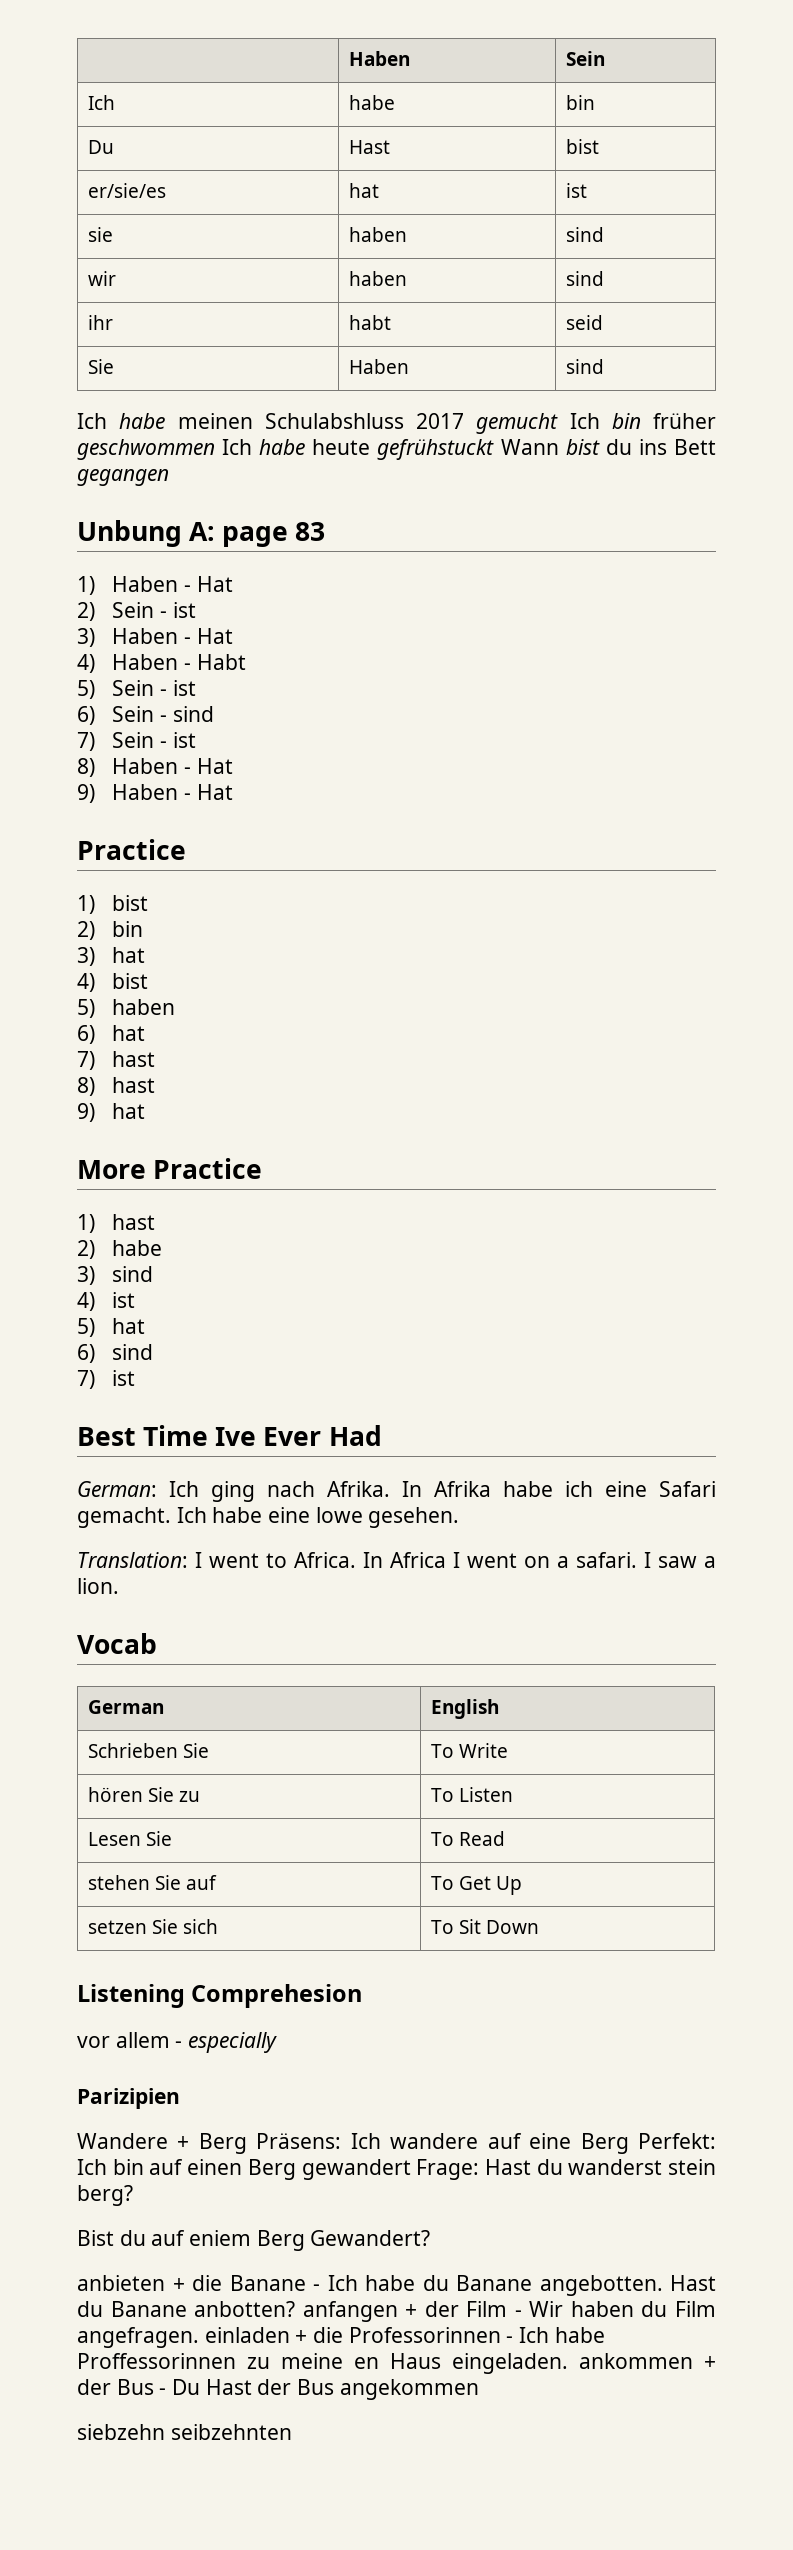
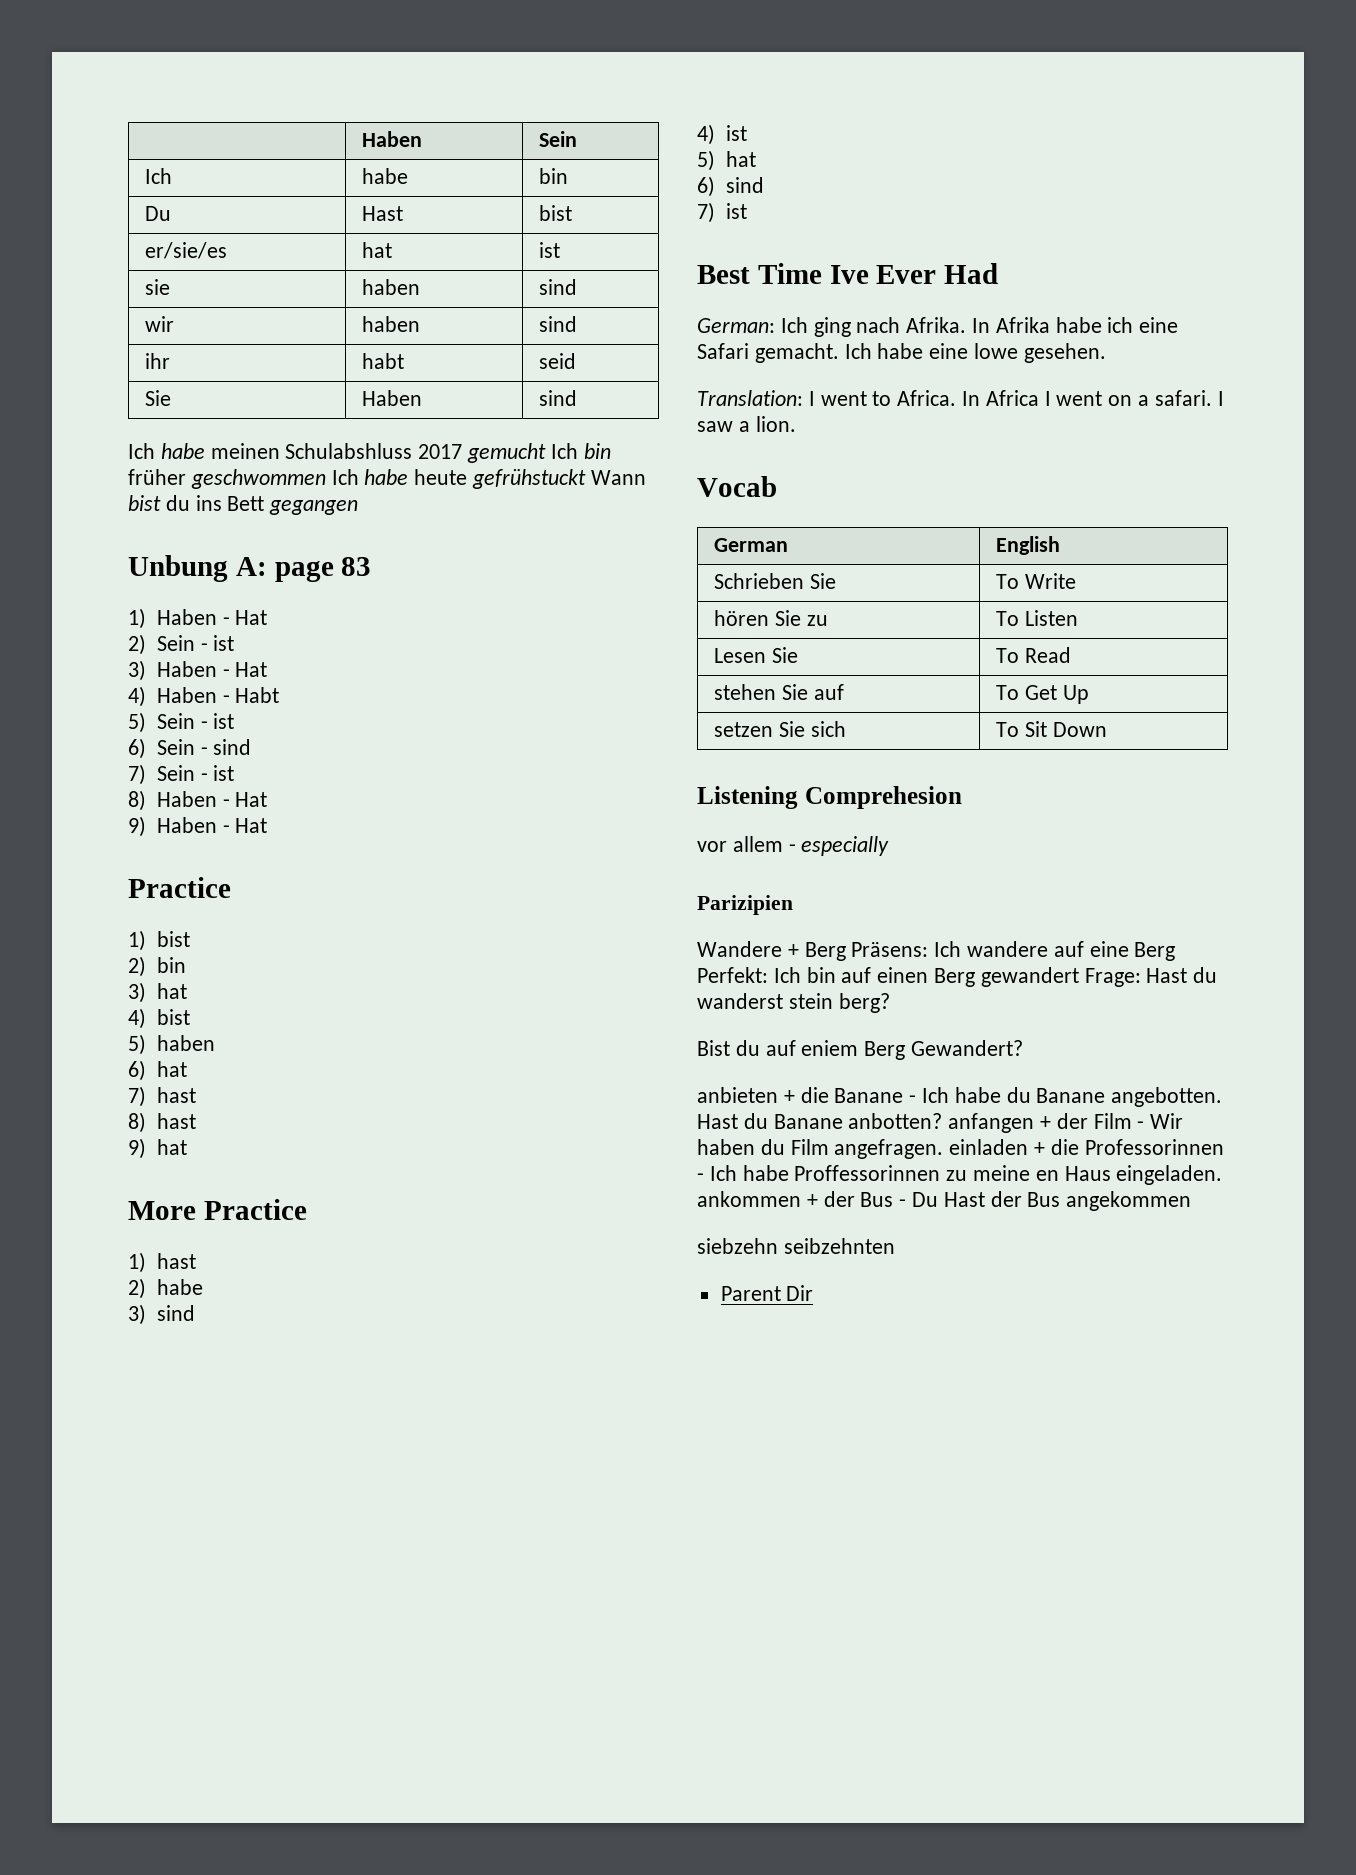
+ Parent Dir

